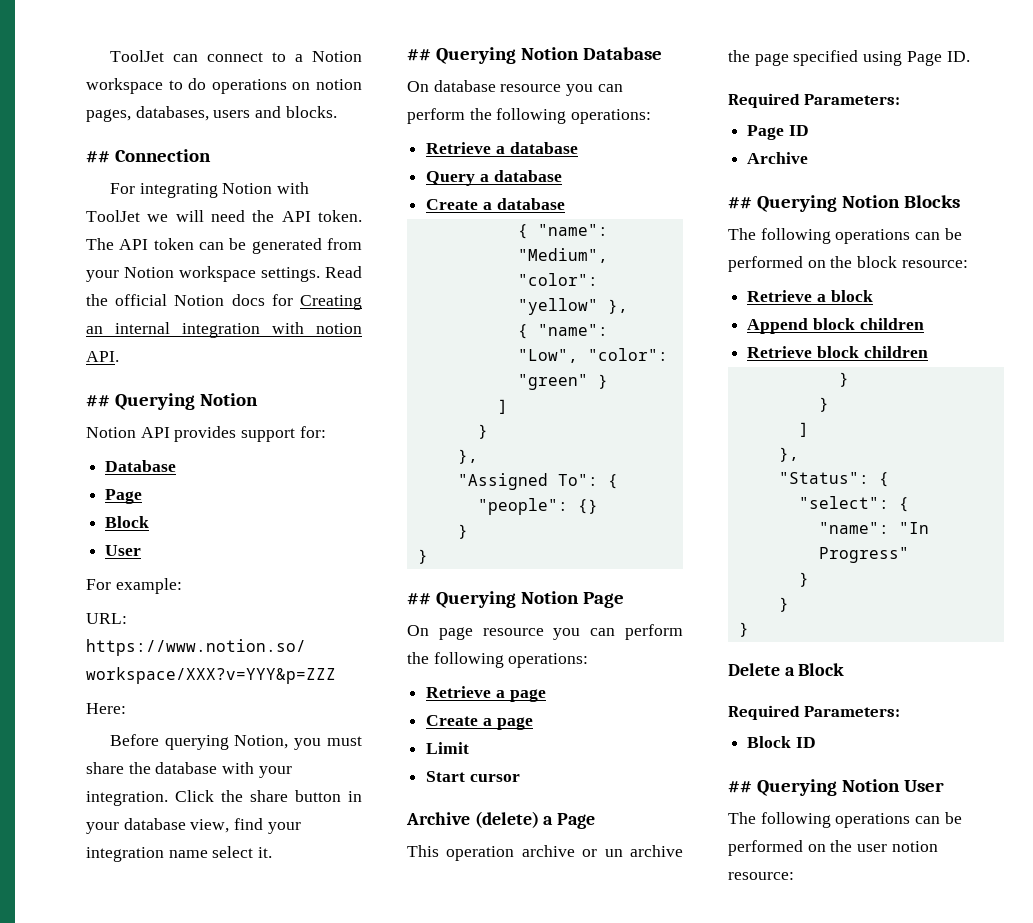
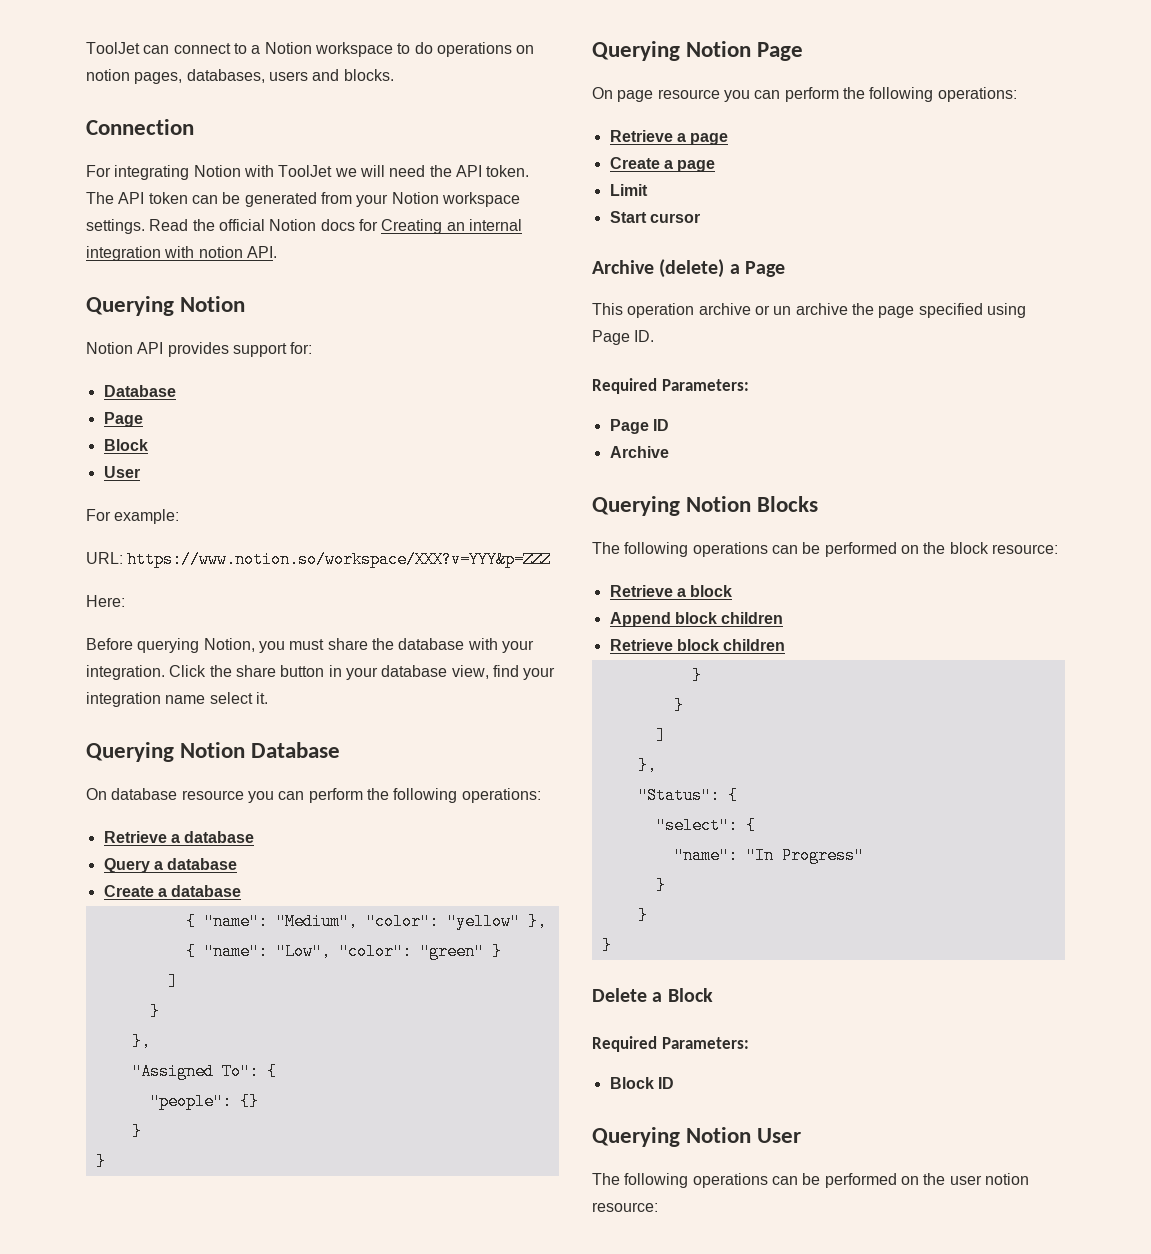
- ## Connection
+ Connection
  Read the official Notion docs for Creating an internal integration with notion API.
- ## Querying Notion
+ Querying Notion
- ## Querying Notion Database
+ Querying Notion Database
- ## Querying Notion Page
+ Querying Notion Page
- ## Querying Notion Blocks
+ Querying Notion Blocks
- ## Querying Notion User
+ Querying Notion User

